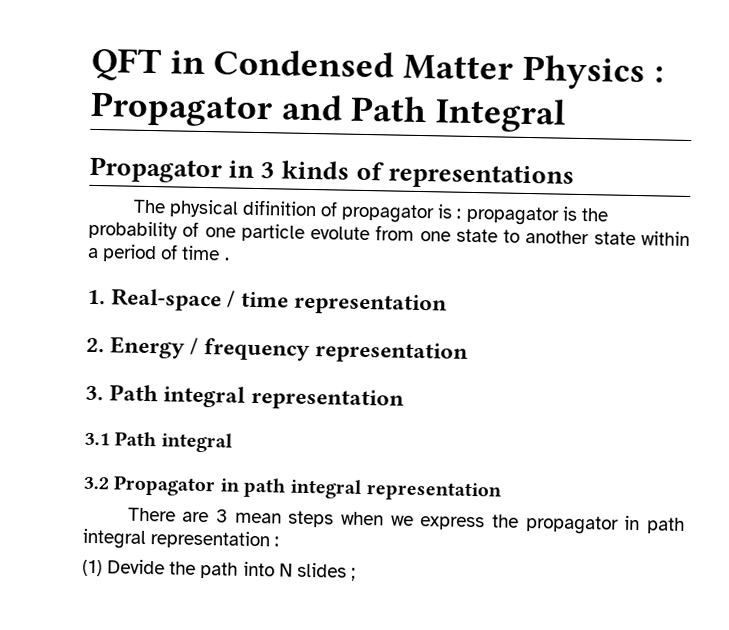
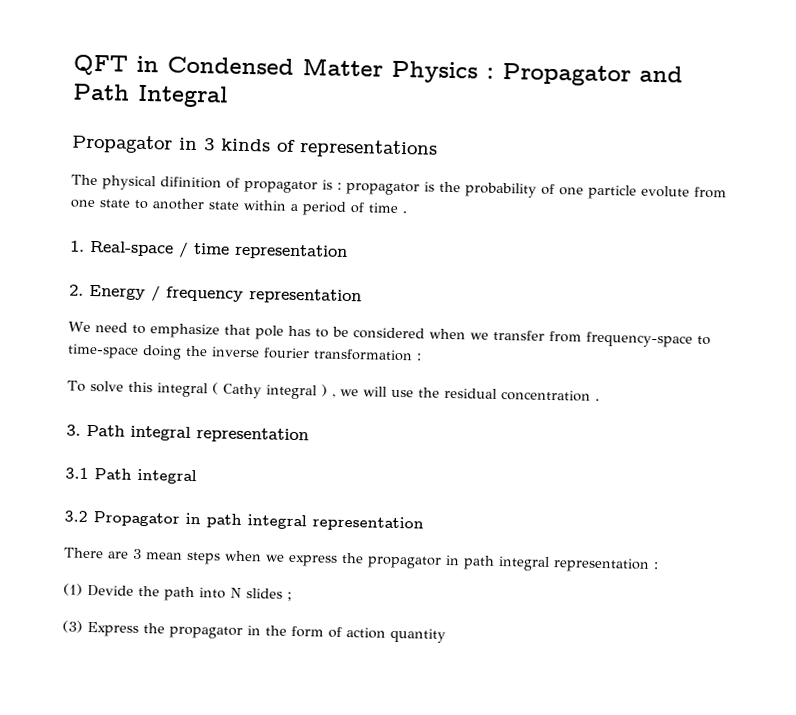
+ We need to emphasize that pole has to be considered when we transfer from frequency-space to time-space doing the inverse fourier transformation :
+ To solve this integral ( Cathy integral ) , we will use the residual concentration .
+ (3) Express the propagator in the form of action quantity

